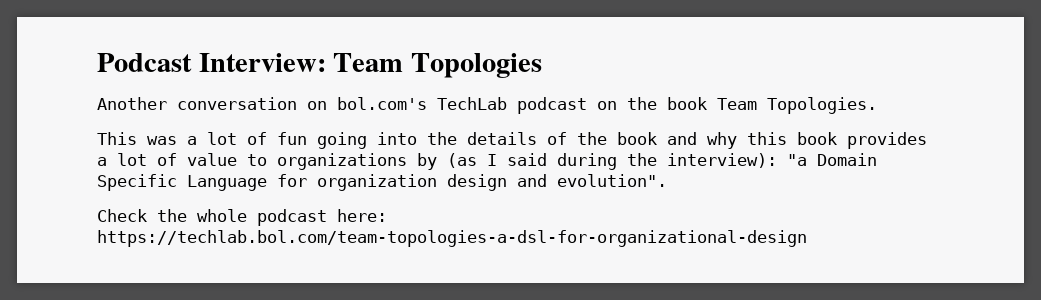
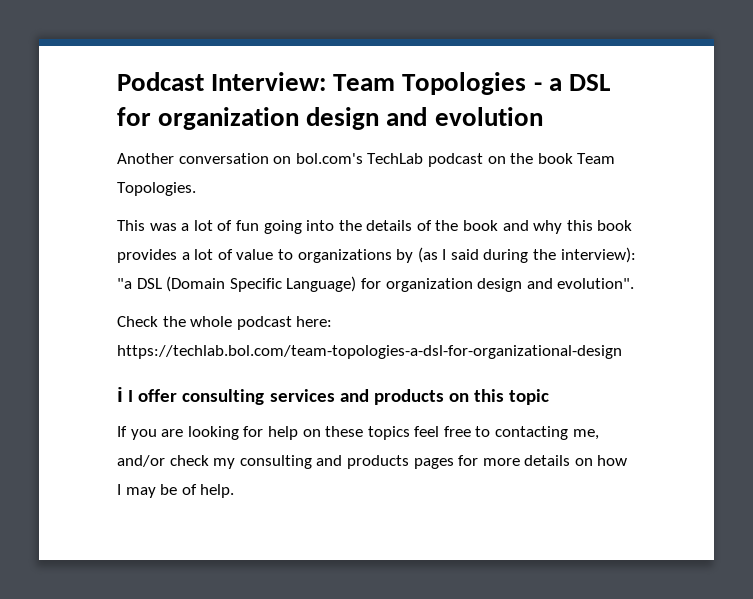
- Podcast Interview: Team Topologies
+ Podcast Interview: Team Topologies - a DSL for organization design and evolution
- This was a lot of fun going into the details of the book and why this book provides a lot of value to organizations by (as I said during the interview): "a Domain Specific Language for organization design and evolution".
+ This was a lot of fun going into the details of the book and why this book provides a lot of value to organizations by (as I said during the interview): "a DSL (Domain Specific Language) for organization design and evolution".
+ ℹ I offer consulting services and products on this topic
+ If you are looking for help on these topics feel free to contacting me, and/or check my consulting and products pages for more details on how I may be of help.

